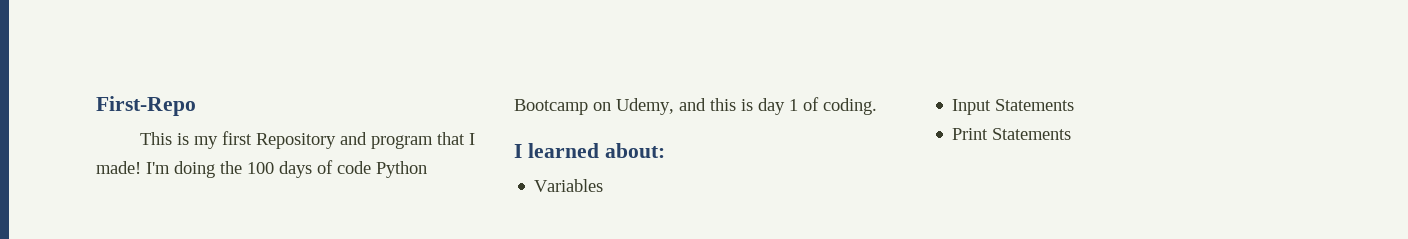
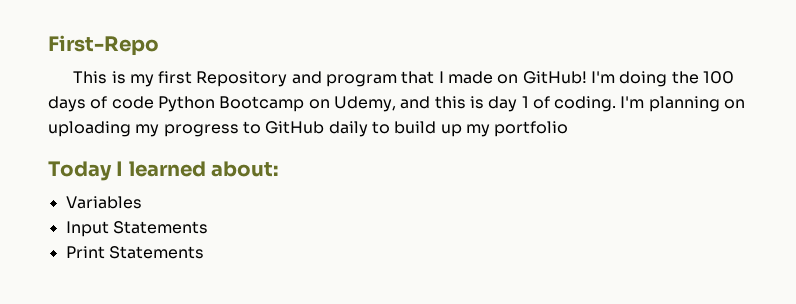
- This is my first Repository and program that I made!
+ This is my first Repository and program that I made on GitHub!
- I'm doing the 100 days of code Python Bootcamp on Udemy, and this is day 1 of coding.
- I learned about:
+ I'm doing the 100 days of code Python Bootcamp on Udemy, and this is day 1 of coding. I'm planning on uploading my progress to GitHub daily to build up my portfolio
+ Today I learned about:

